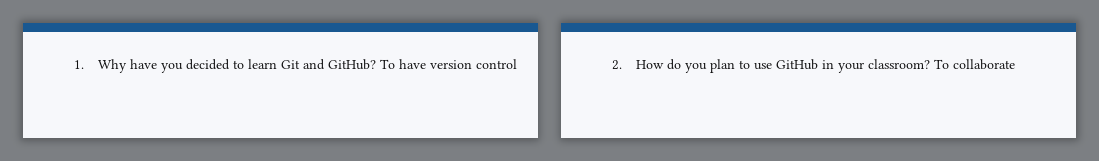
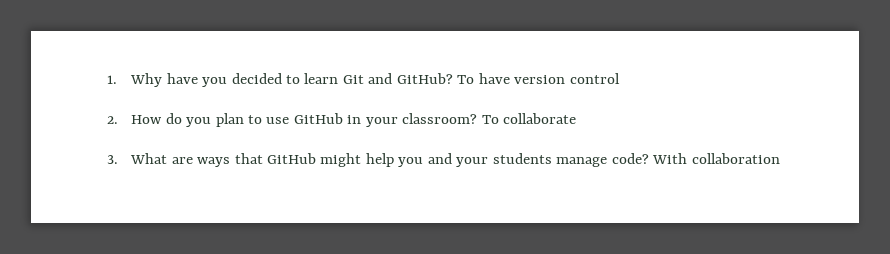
+ 3. What are ways that GitHub might help you and your students manage code? With collaboration

